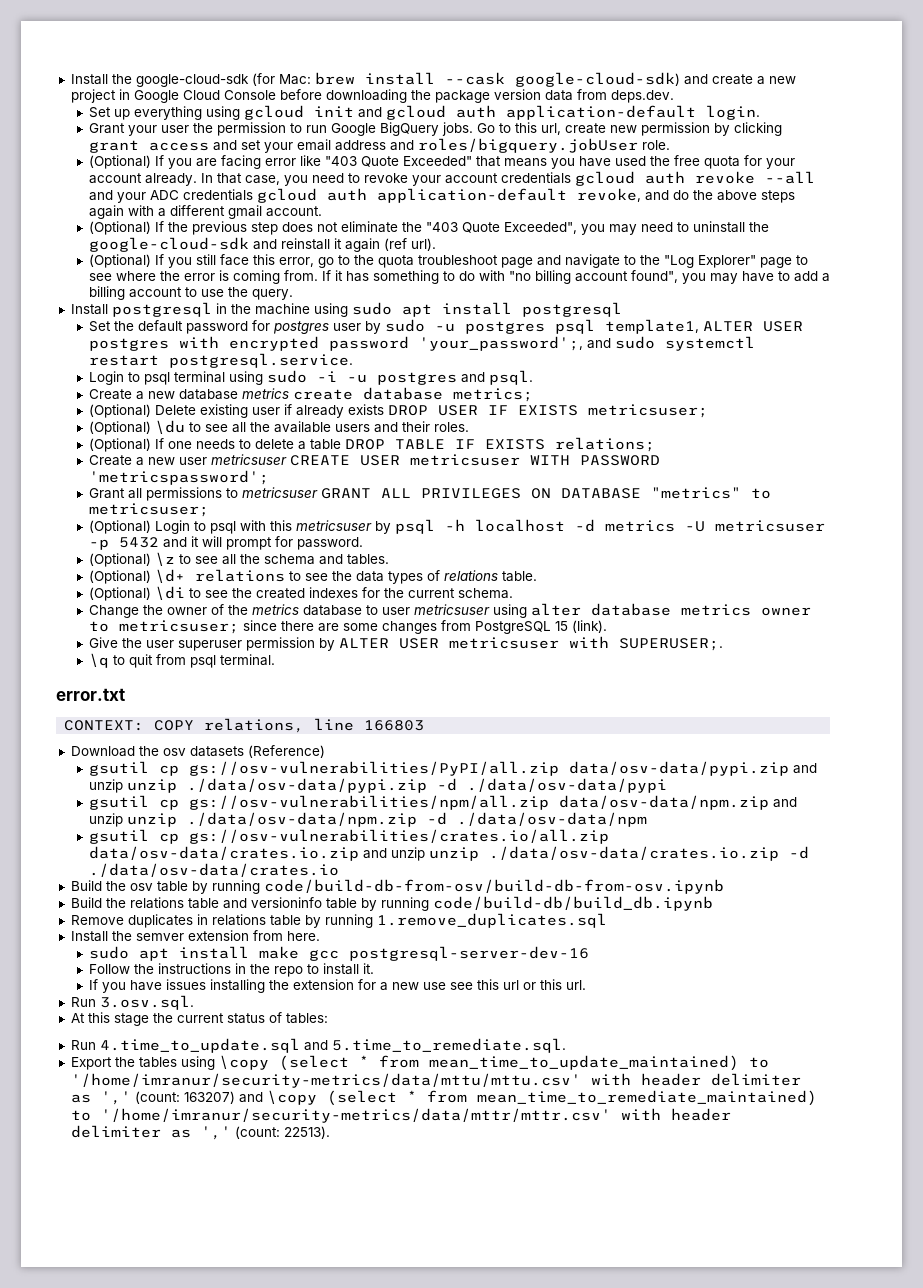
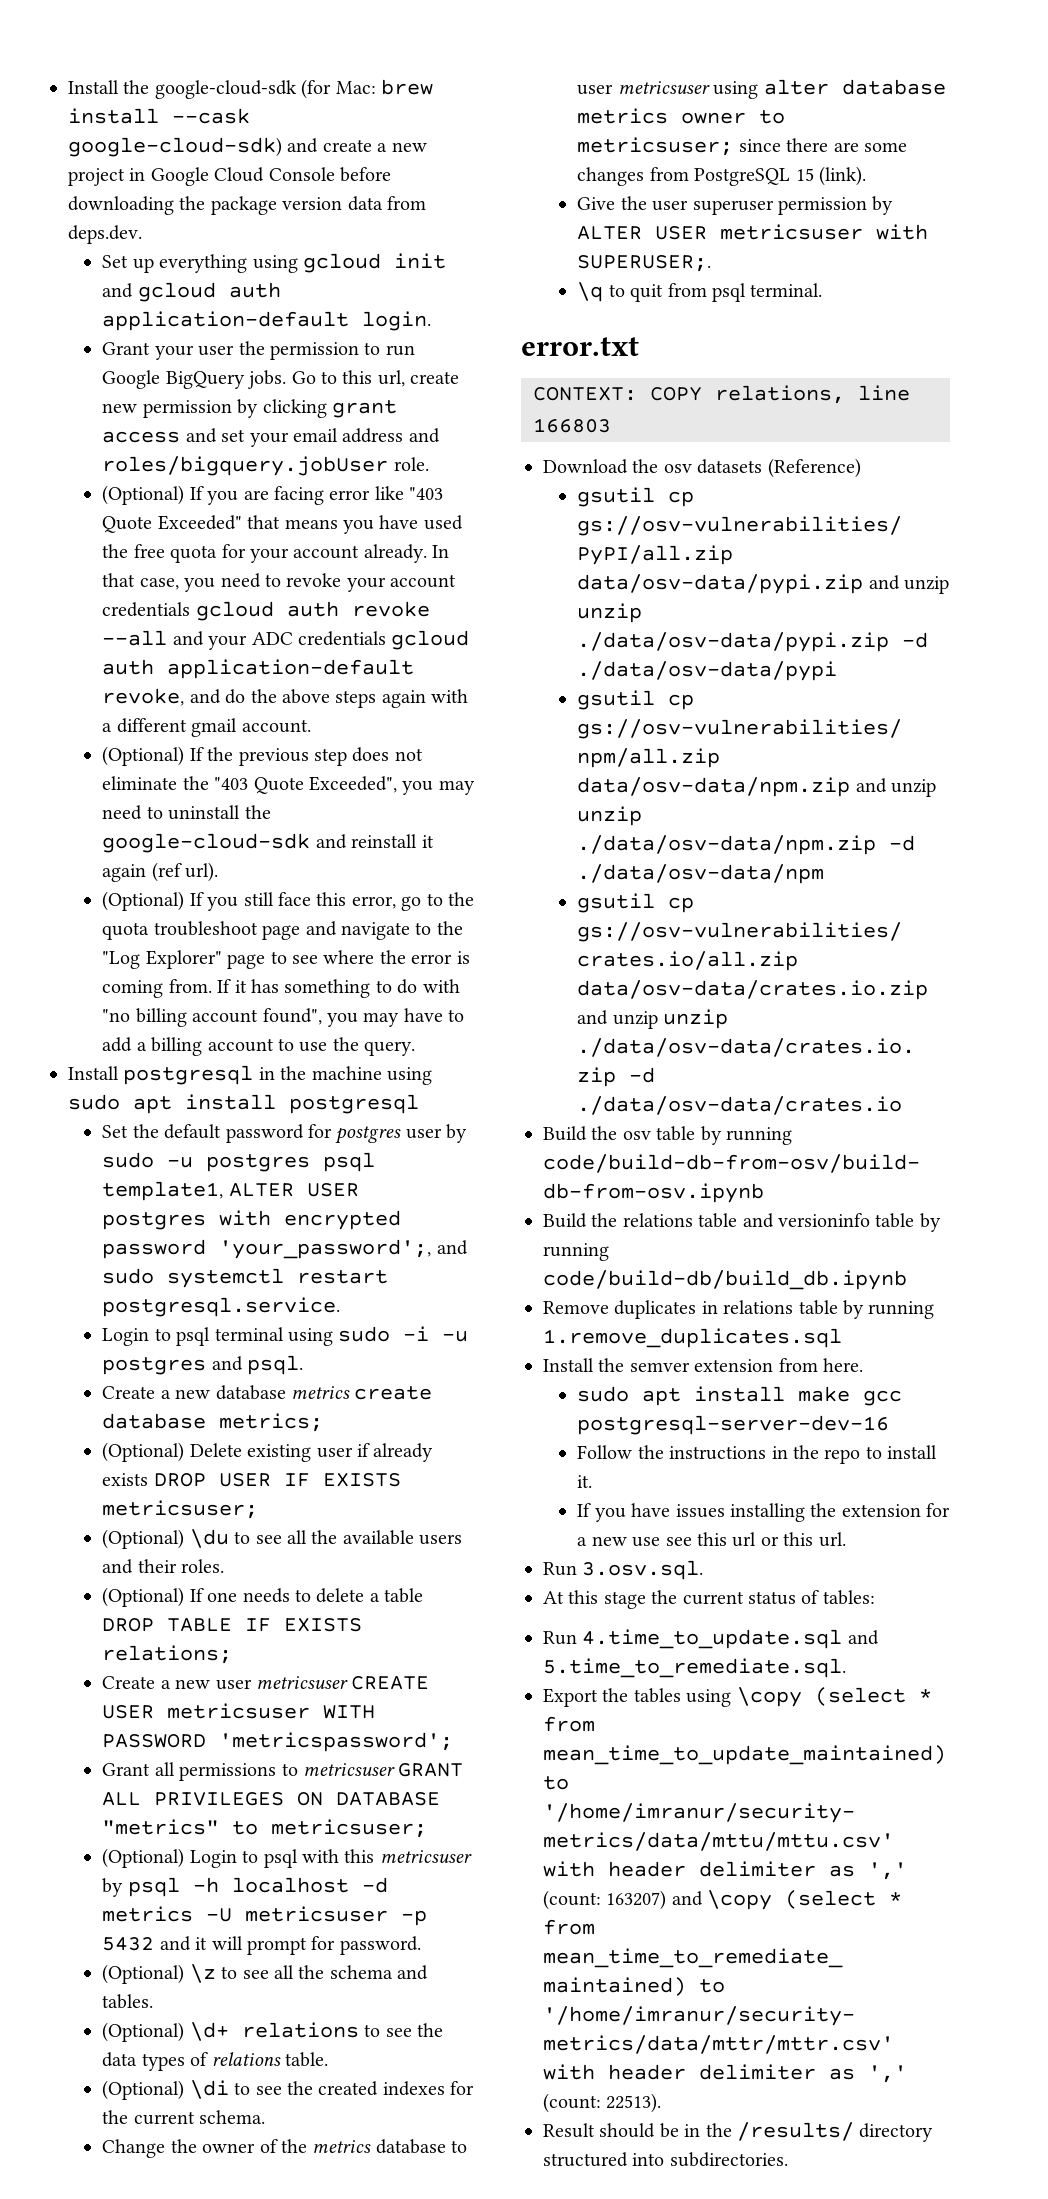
+ Result should be in the /results/ directory structured into subdirectories.

